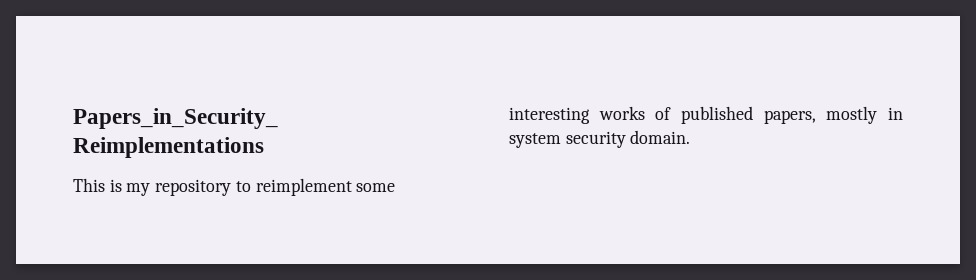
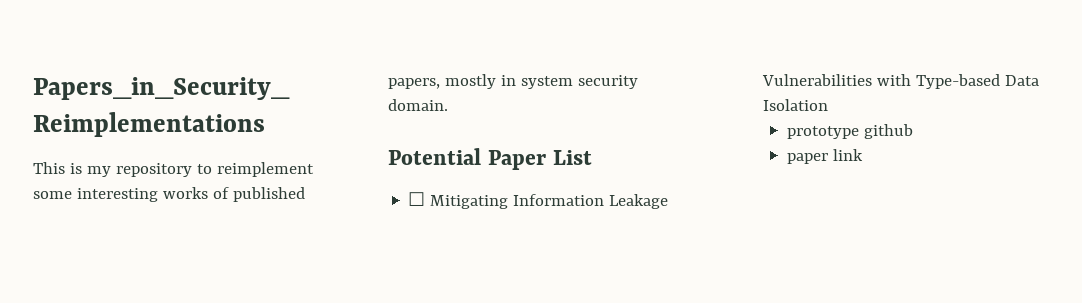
+ Potential Paper List
+ ☐ Mitigating Information Leakage Vulnerabilities with Type-based Data Isolation
+ prototype github
+ paper link

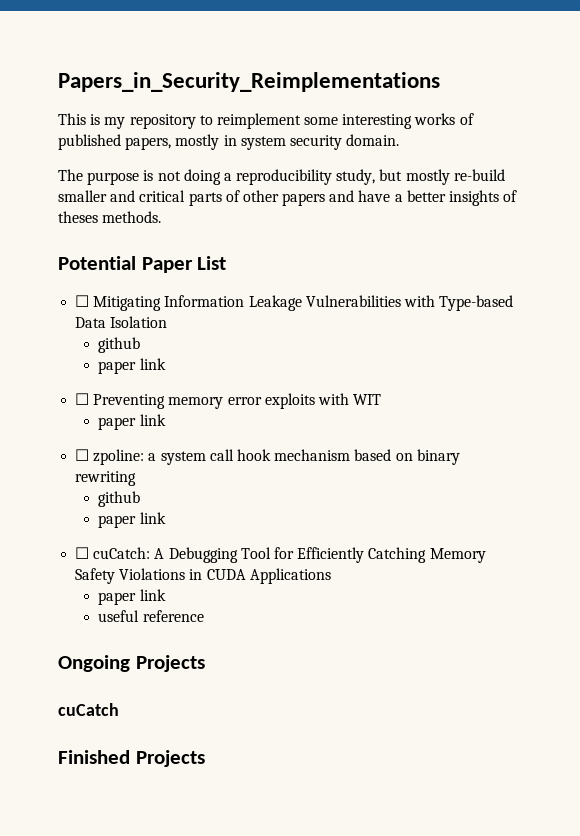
+ The purpose is not doing a reproducibility study, but mostly re-build smaller and critical parts of other papers and have a better insights of theses methods.
  ☐ Mitigating Information Leakage Vulnerabilities with Type-based Data Isolation
- prototype github
+ github
  paper link
+ ☐ Preventing memory error exploits with WIT
+ paper link
+ ☐ zpoline: a system call hook mechanism based on binary rewriting
+ github
+ paper link
+ ☐ cuCatch: A Debugging Tool for Efficiently Catching Memory Safety Violations in CUDA Applications
+ paper link
+ useful reference
+ Ongoing Projects
+ cuCatch
+ Finished Projects

